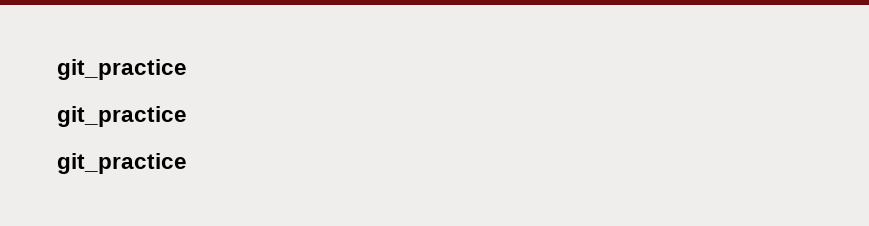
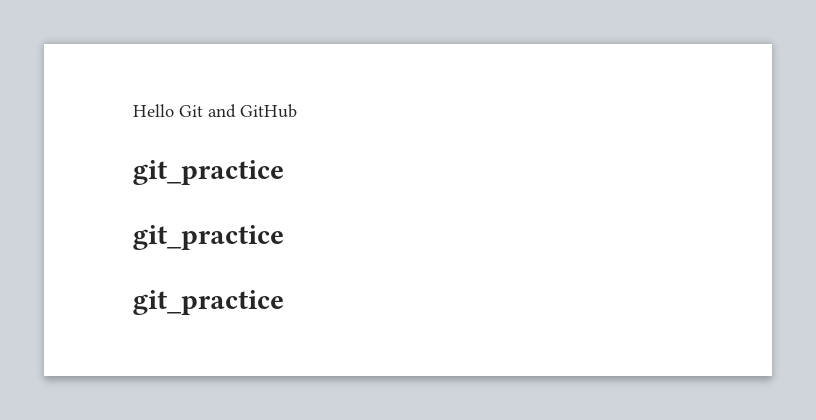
+ Hello Git and GitHub

